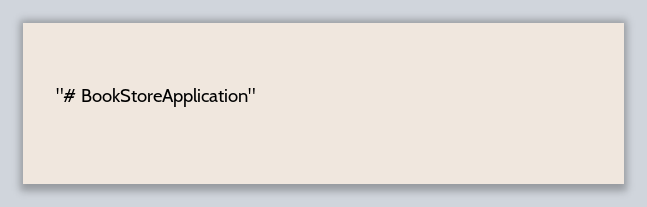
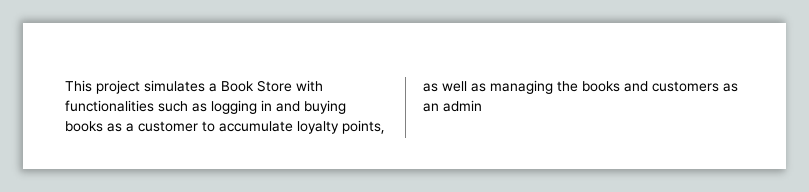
- "# BookStoreApplication"
+ This project simulates a Book Store with functionalities such as logging in and buying books as a customer to accumulate loyalty points, as well as managing the books and customers as an admin

